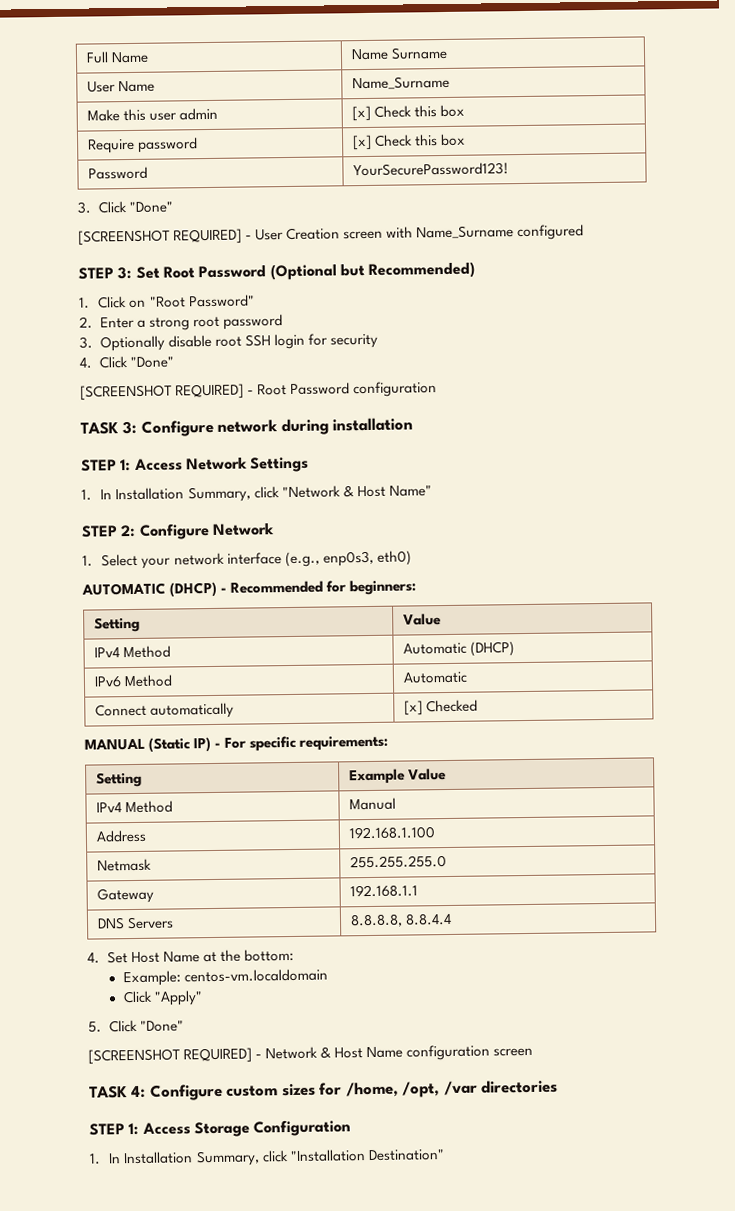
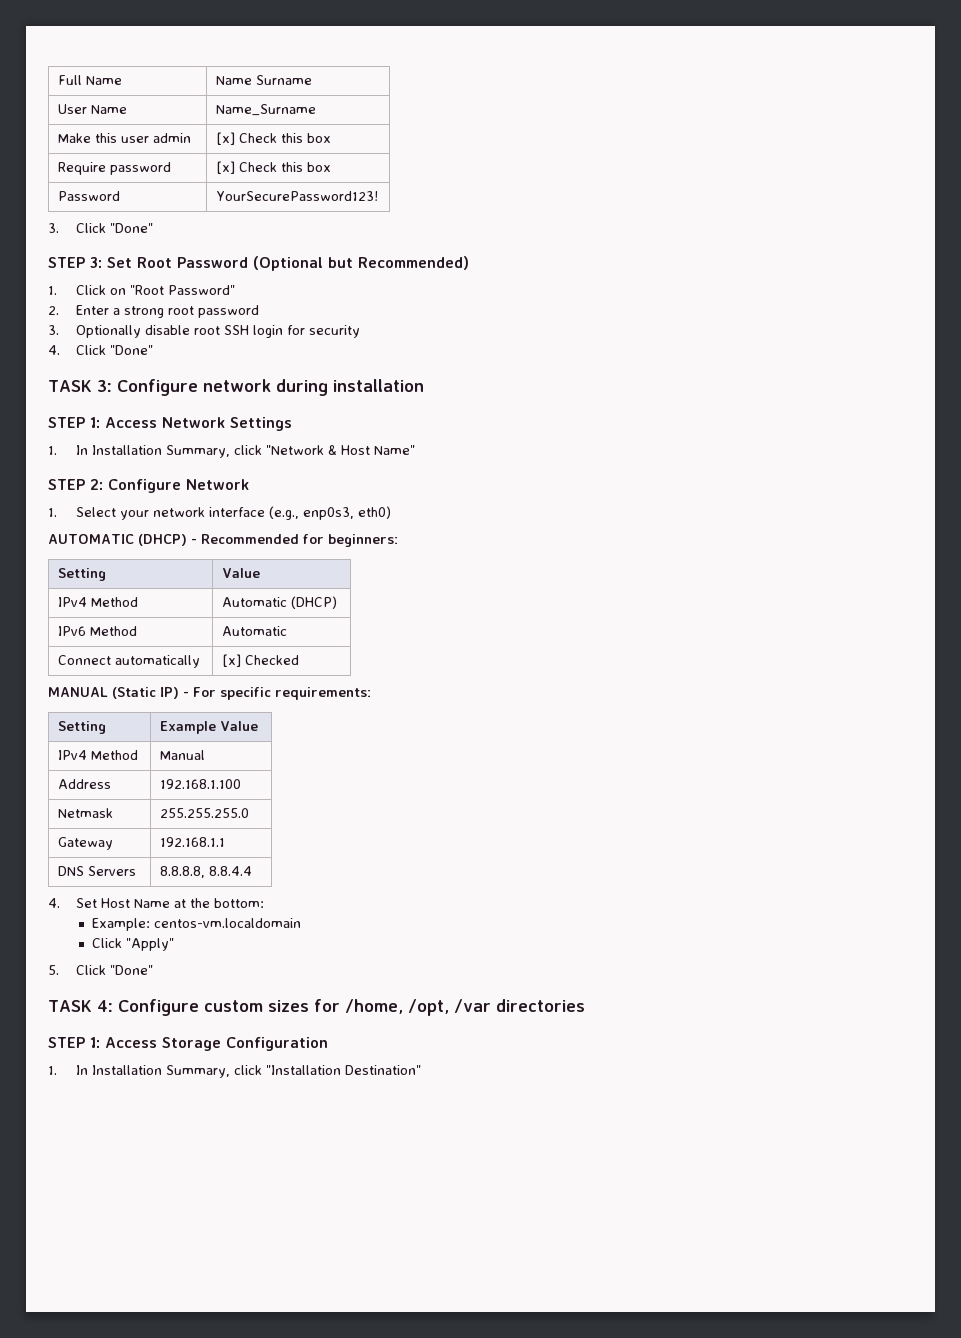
- [SCREENSHOT REQUIRED] - User Creation screen with Name_Surname configured
- [SCREENSHOT REQUIRED] - Root Password configuration
- [SCREENSHOT REQUIRED] - Network & Host Name configuration screen

